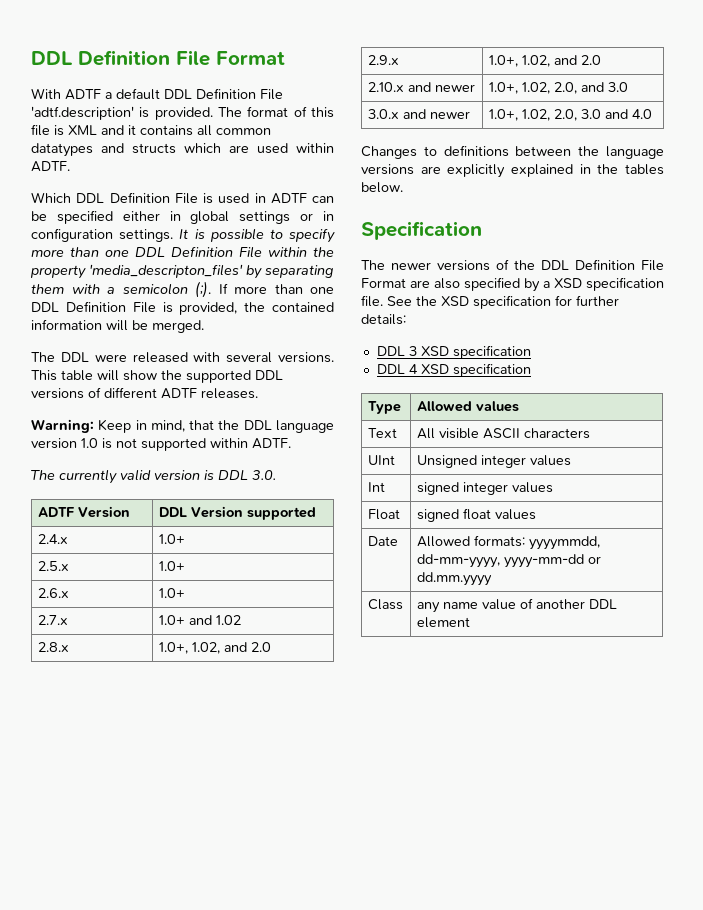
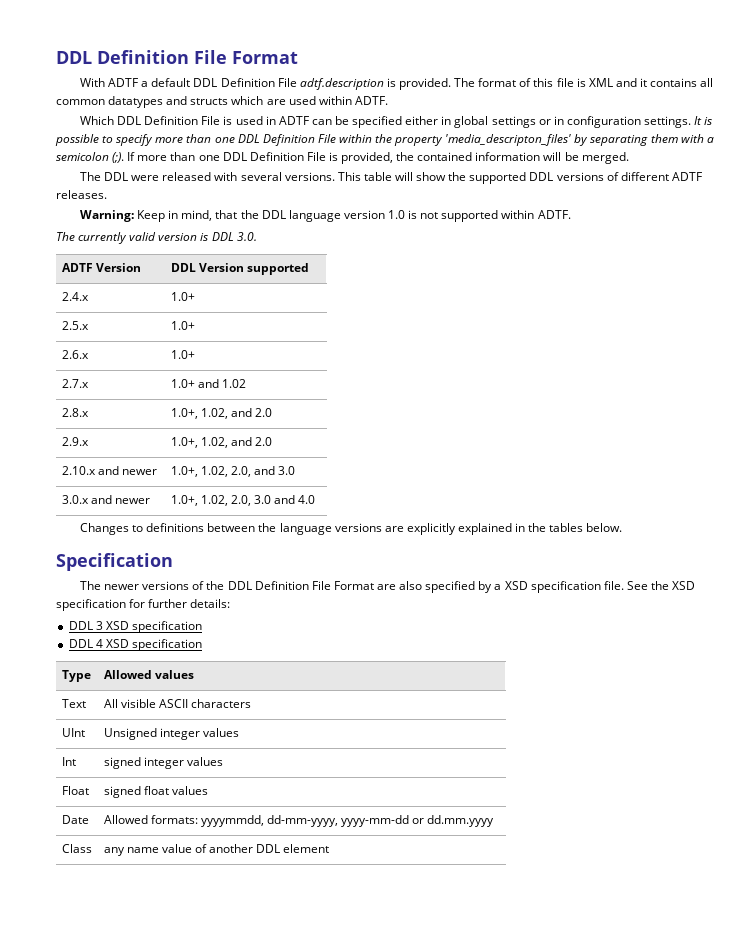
- With ADTF a default DDL Definition File 'adtf.description' is provided.
+ With ADTF a default DDL Definition File adtf.description is provided.

